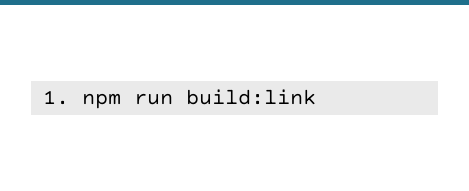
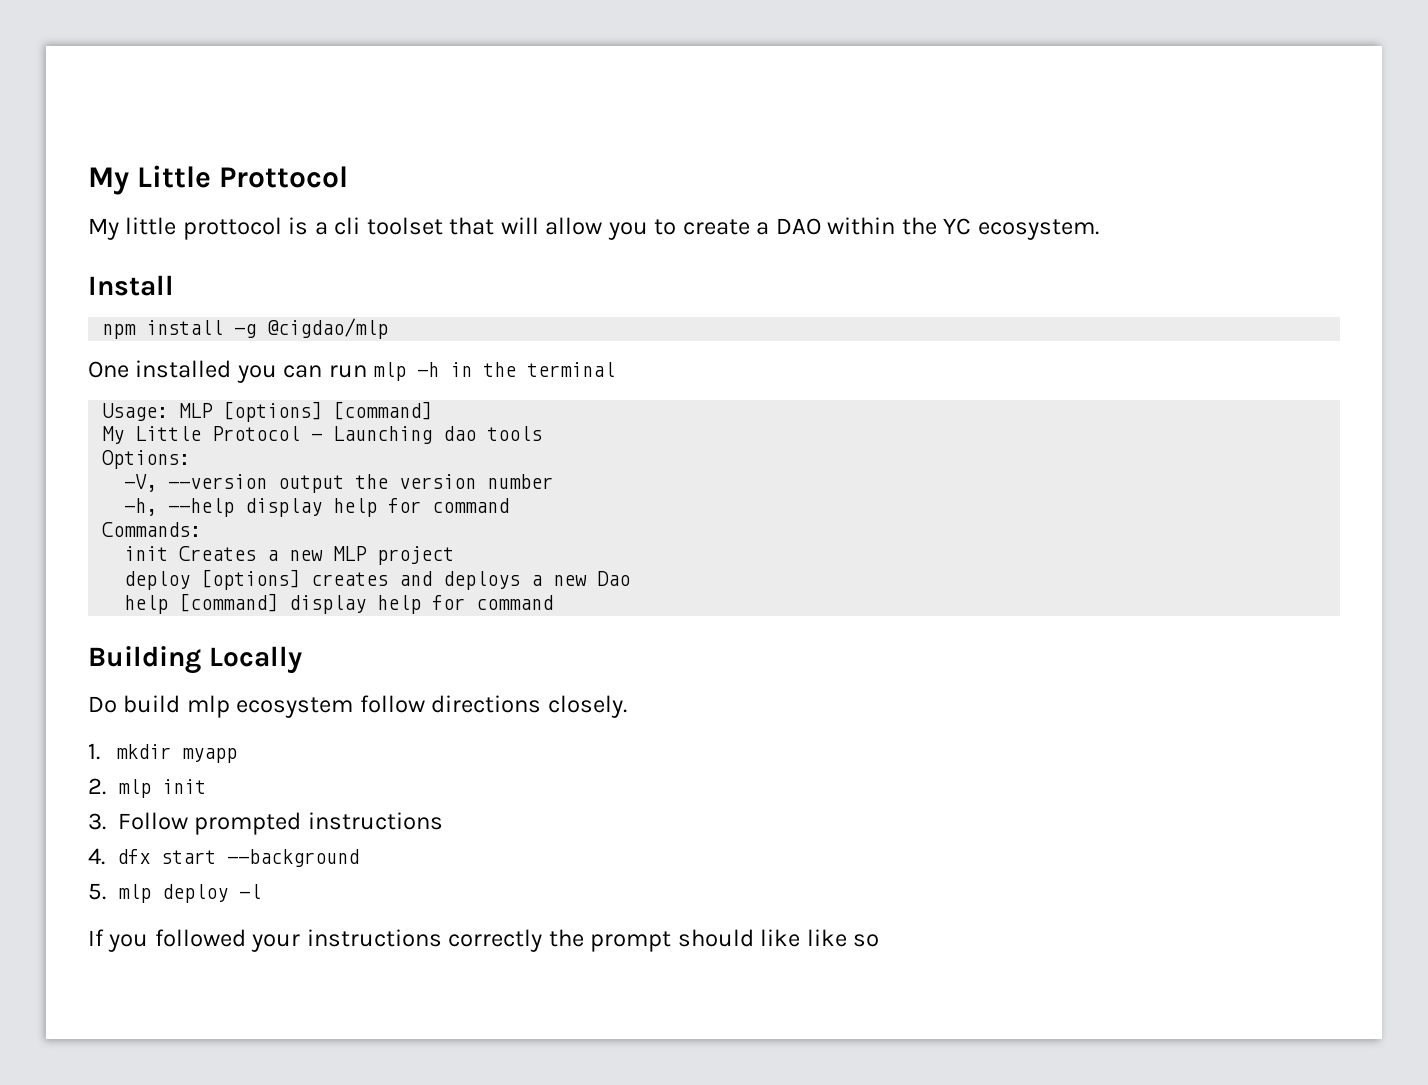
- 1. npm run build:link
+ My Little Prottocol
+ My little prottocol is a cli toolset that will allow you to create a DAO within the YC ecosystem.
+ Install
+ npm install -g @cigdao/mlp
+ One installed you can run mlp -h in the terminal
+ Usage: MLP [options] [command]
+ My Little Protocol - Launching dao tools
+ Options:
+ -V, --version output the version number
+ -h, --help display help for command
+ Commands:
+ init Creates a new MLP project
+ deploy [options] creates and deploys a new Dao
+ help [command] display help for command
+ Building Locally
+ Do build mlp ecosystem follow directions closely.
+ 1. mkdir myapp
+ 2. mlp init
+ 3. Follow prompted instructions
+ 4. dfx start --background
+ 5. mlp deploy -l
+ If you followed your instructions correctly the prompt should like like so

